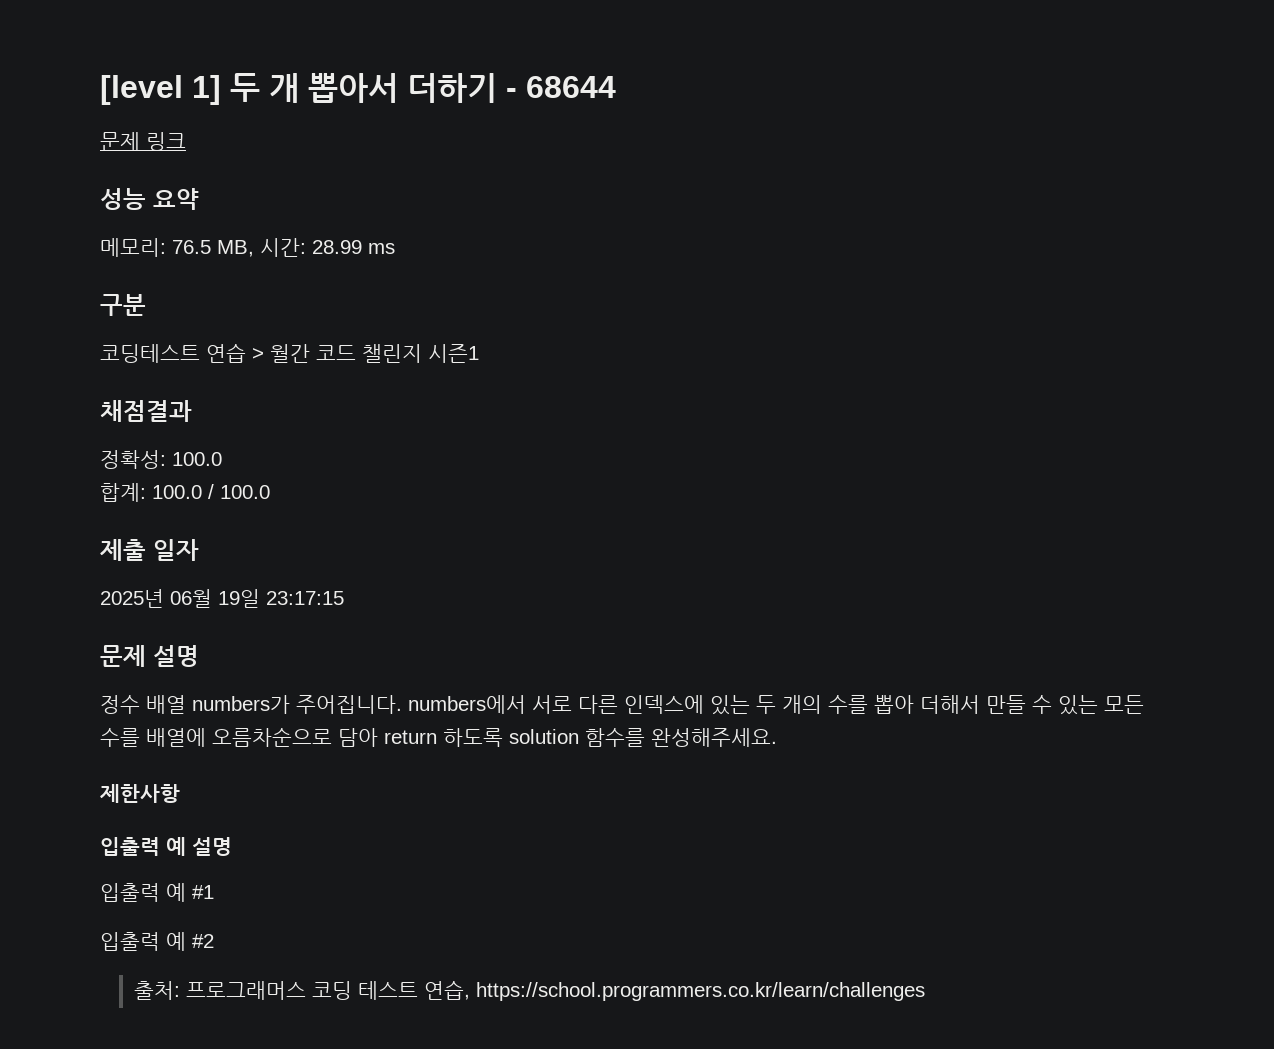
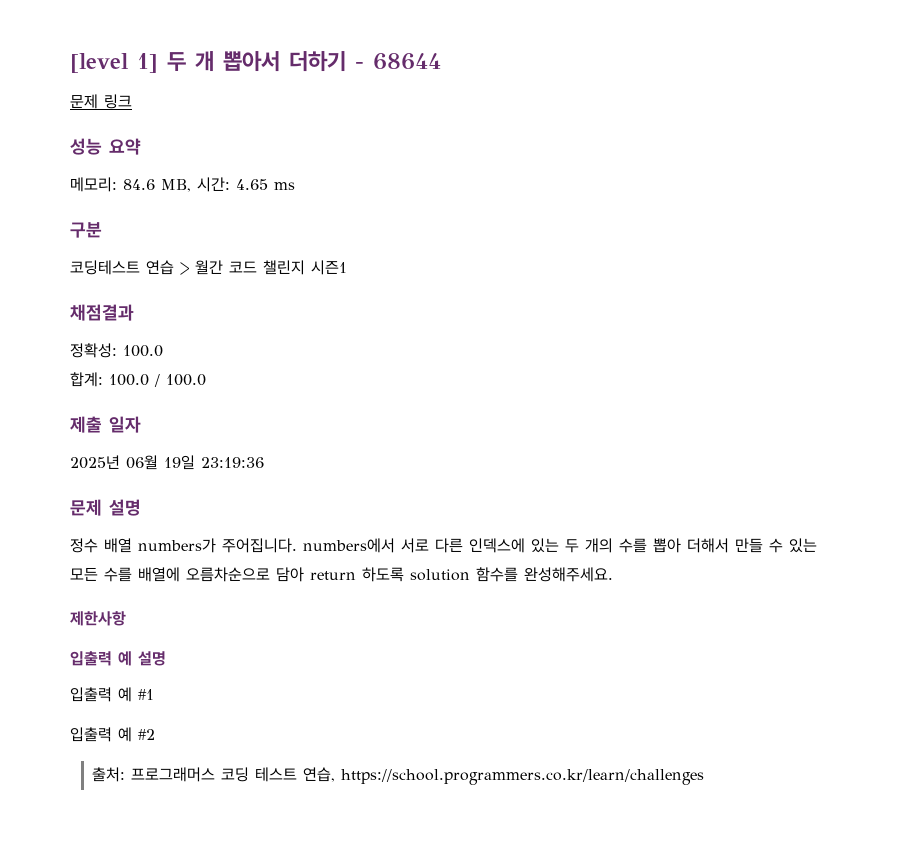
- 메모리: 76.5 MB, 시간: 28.99 ms
+ 메모리: 84.6 MB, 시간: 4.65 ms
- 2025년 06월 19일 23:17:15
+ 2025년 06월 19일 23:19:36

